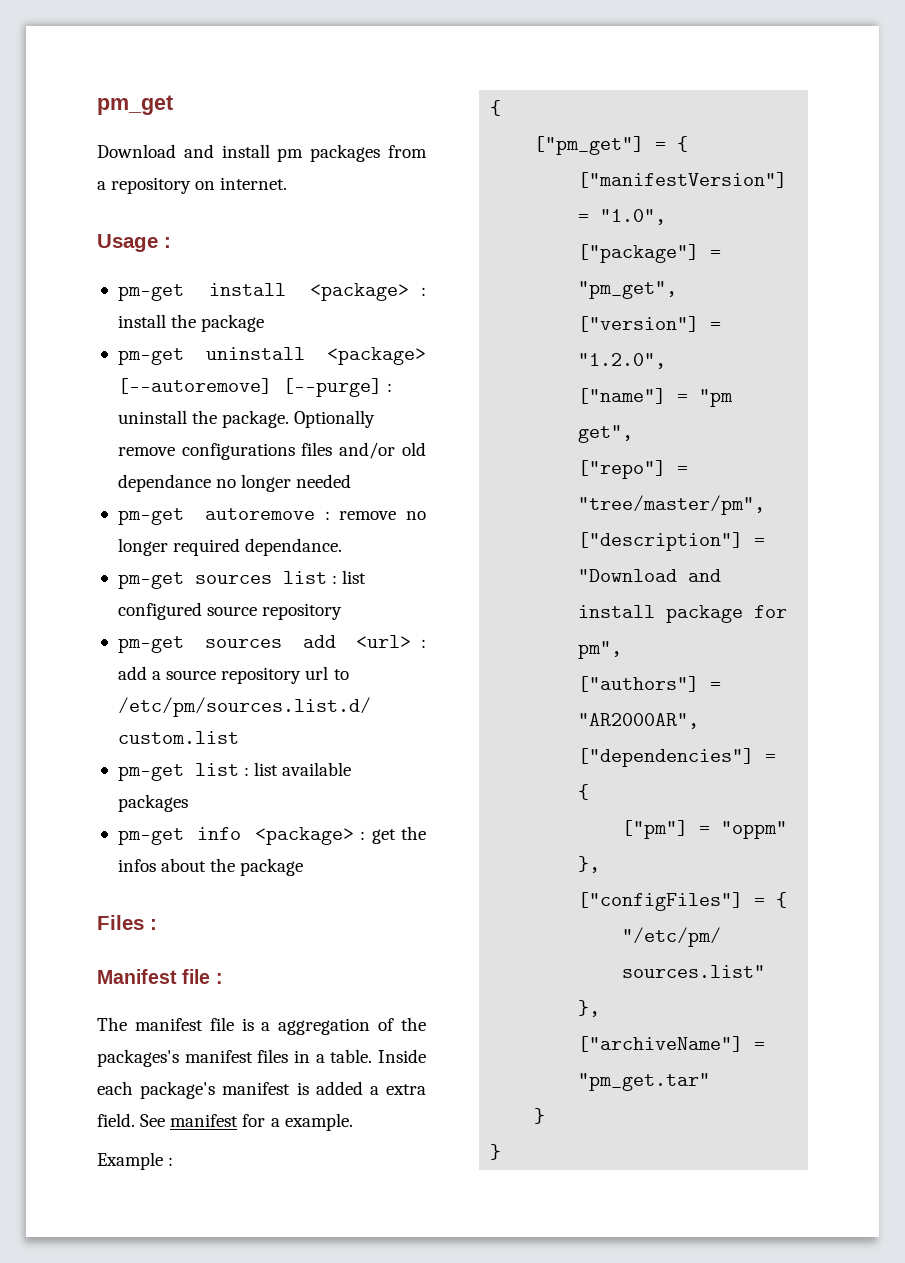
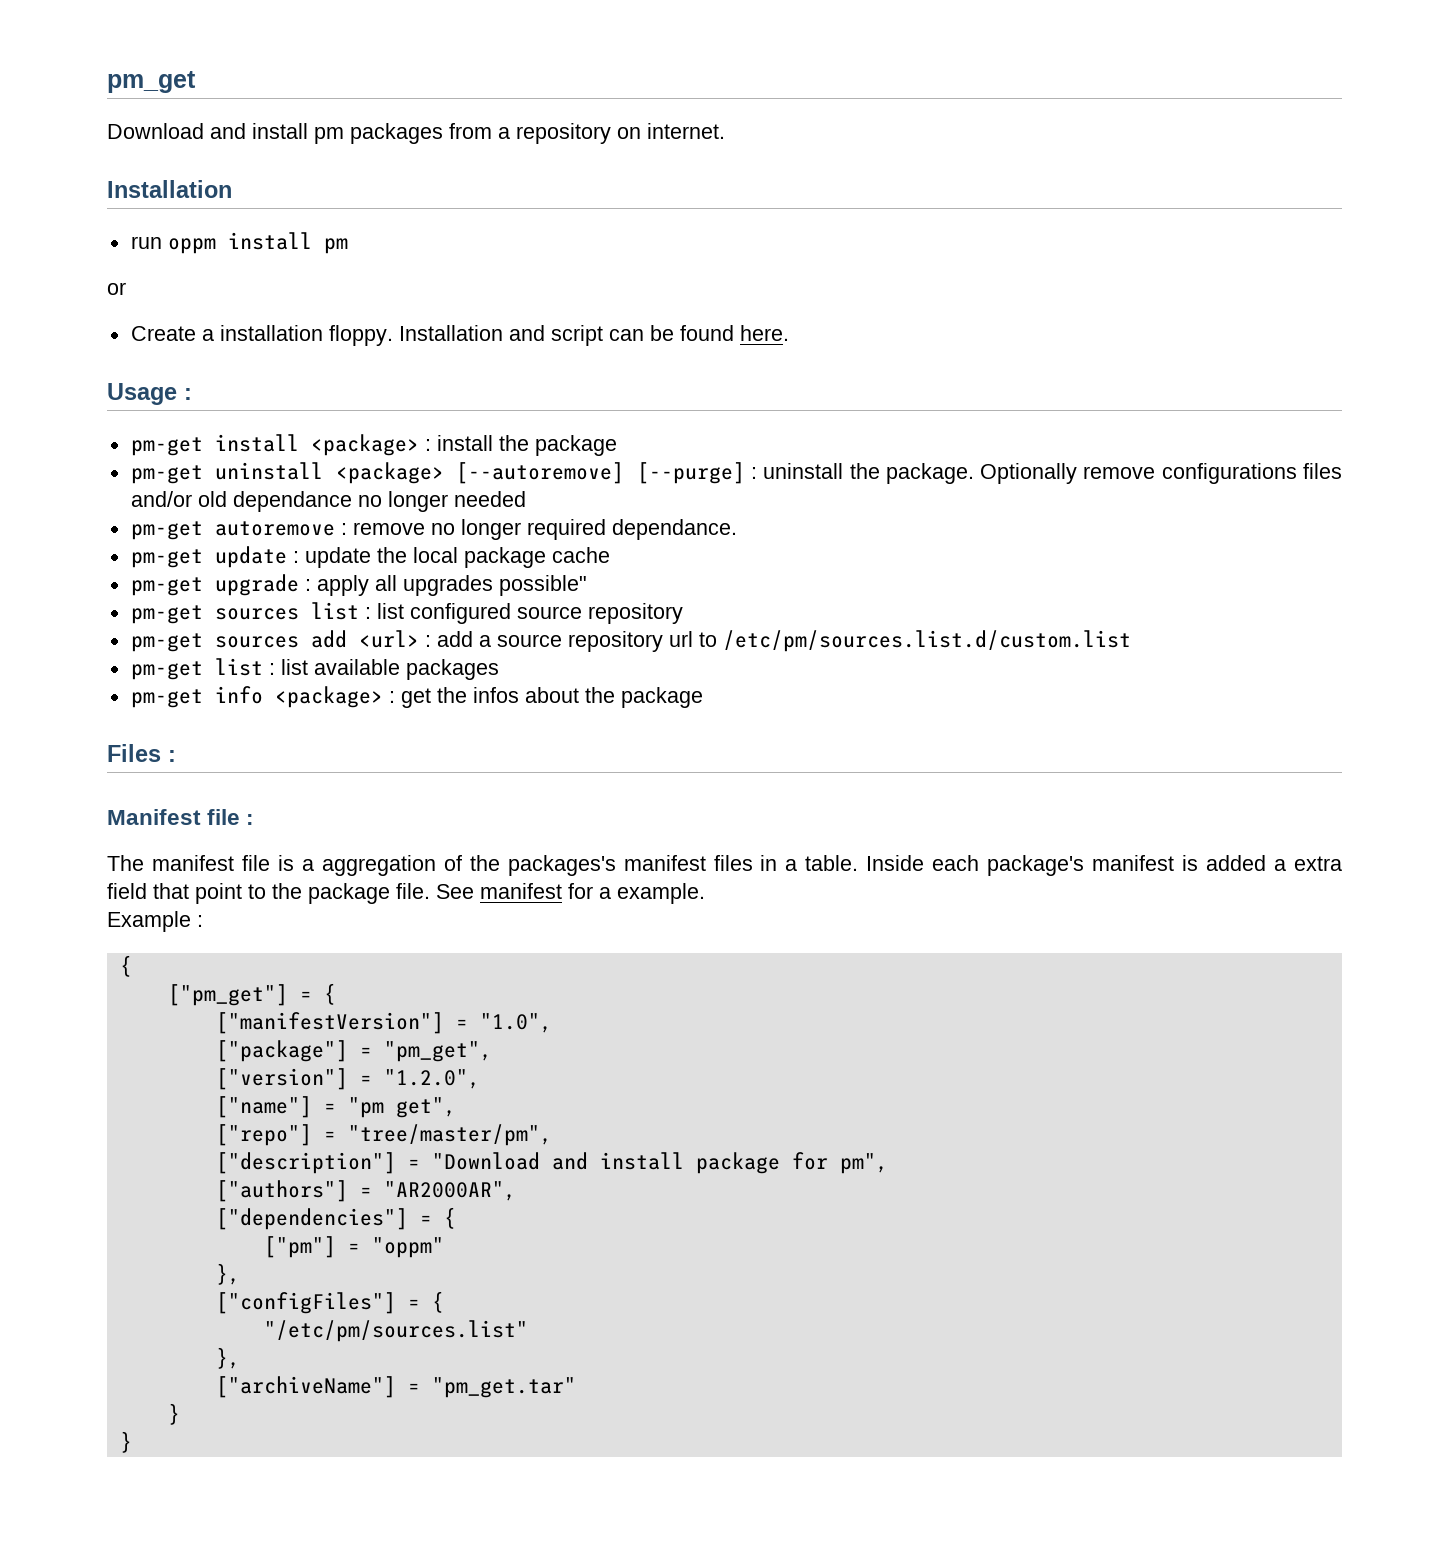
  Download and install pm packages from a repository on internet.
+ Installation
+ run oppm install pm
+ or
+ Create a installation floppy. Installation and script can be found here.
+ pm-get update : update the local package cache
+ pm-get upgrade : apply all upgrades possible"
- Inside each package's manifest is added a extra field.
+ Inside each package's manifest is added a extra field that point to the package file.

